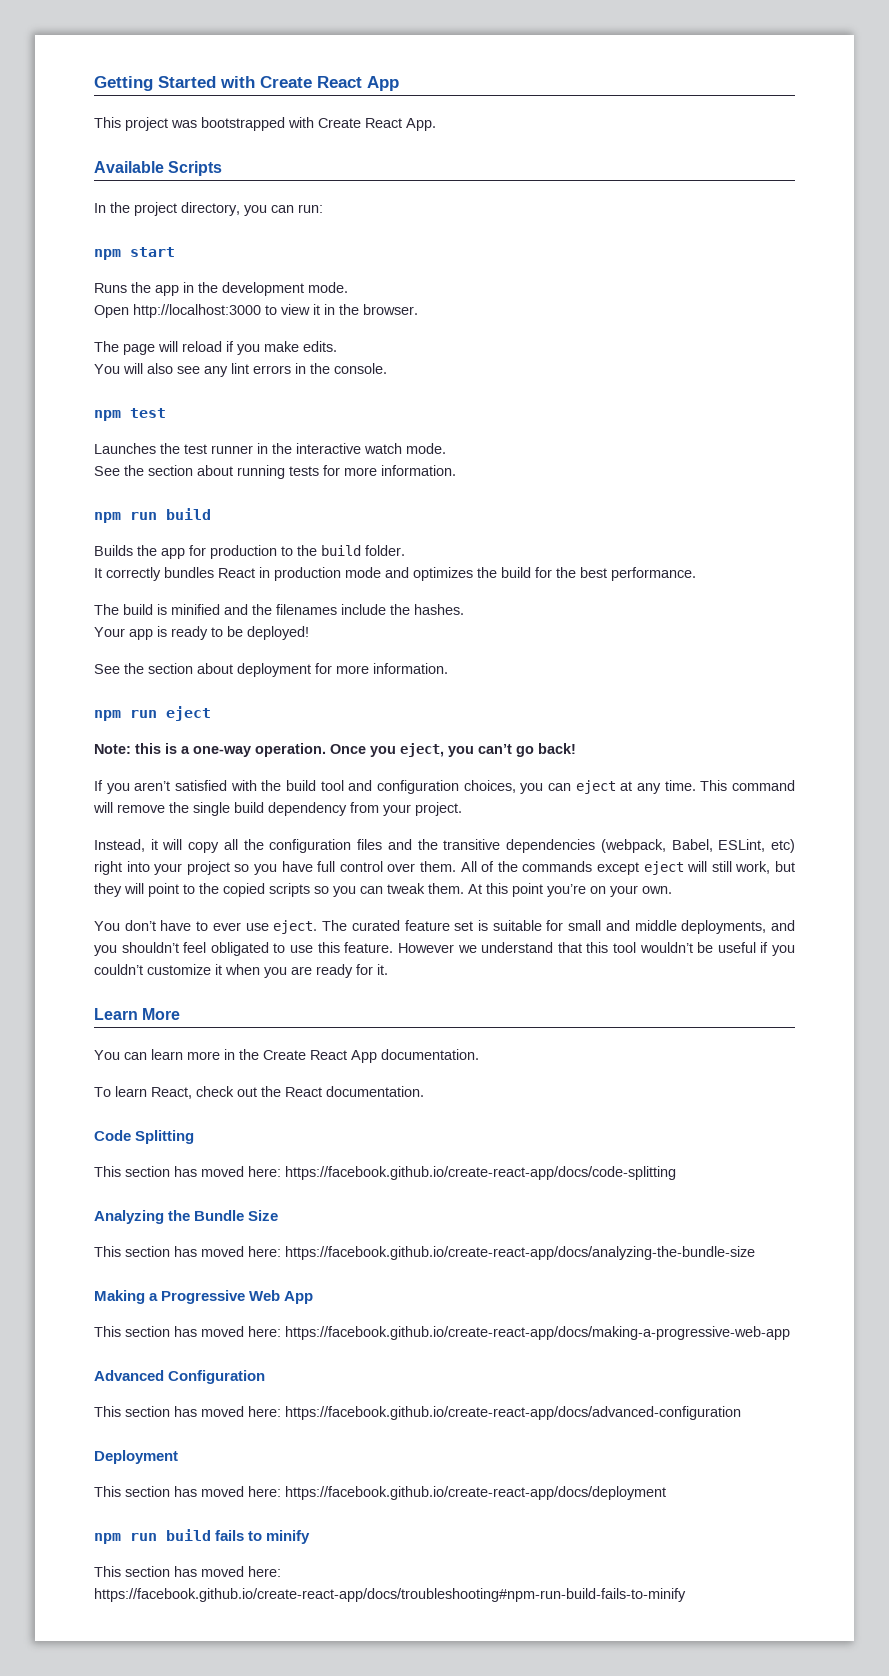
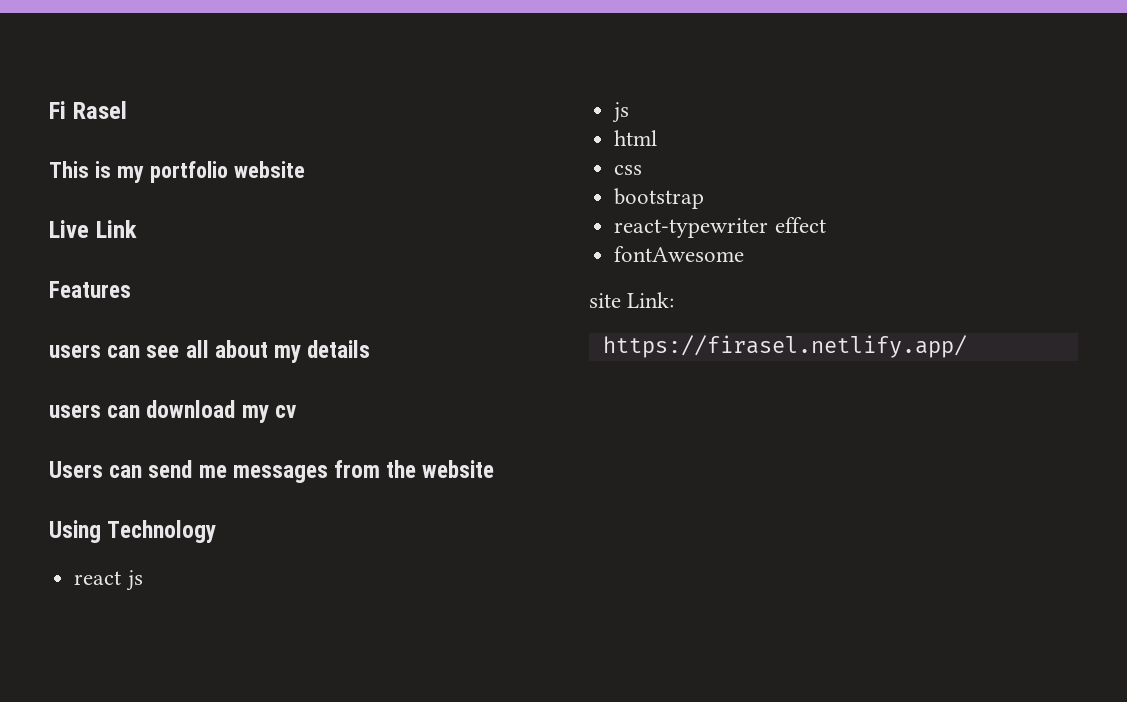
- Getting Started with Create React App
- This project was bootstrapped with Create React App.
- Available Scripts
- In the project directory, you can run:
- npm start
- Runs the app in the development mode.
- Open http://localhost:3000 to view it in the browser.
- The page will reload if you make edits.
- You will also see any lint errors in the console.
- npm test
- Launches the test runner in the interactive watch mode.
- See the section about running tests for more information.
- npm run build
- Builds the app for production to the build folder.
- It correctly bundles React in production mode and optimizes the build for the best performance.
- The build is minified and the filenames include the hashes.
- Your app is ready to be deployed!
- See the section about deployment for more information.
- npm run eject
- Note: this is a one-way operation. Once you eject, you can’t go back!
- If you aren’t satisfied with the build tool and configuration choices, you can eject at any time. This command will remove the single build dependency from your project.
- Instead, it will copy all the configuration files and the transitive dependencies (webpack, Babel, ESLint, etc) right into your project so you have full control over them. All of the commands except eject will still work, but they will point to the copied scripts so you can tweak them. At this point you’re on your own.
- You don’t have to ever use eject. The curated feature set is suitable for small and middle deployments, and you shouldn’t feel obligated to use this feature. However we understand that this tool wouldn’t be useful if you couldn’t customize it when you are ready for it.
- Learn More
- You can learn more in the Create React App documentation.
- To learn React, check out the React documentation.
- Code Splitting
- This section has moved here: https://facebook.github.io/create-react-app/docs/code-splitting
- Analyzing the Bundle Size
- This section has moved here: https://facebook.github.io/create-react-app/docs/analyzing-the-bundle-size
- Making a Progressive Web App
- This section has moved here: https://facebook.github.io/create-react-app/docs/making-a-progressive-web-app
- Advanced Configuration
- This section has moved here: https://facebook.github.io/create-react-app/docs/advanced-configuration
- Deployment
- This section has moved here: https://facebook.github.io/create-react-app/docs/deployment
- npm run build fails to minify
- This section has moved here: https://facebook.github.io/create-react-app/docs/troubleshooting#npm-run-build-fails-to-minify
+ Fi Rasel
+ This is my portfolio website
+ Live Link
+ Features
+ users can see all about my details
+ users can download my cv
+ Users can send me messages from the website
+ Using Technology
+ react js
+ js
+ html
+ css
+ bootstrap
+ react-typewriter effect
+ fontAwesome
+ site Link:
+ https://firasel.netlify.app/

